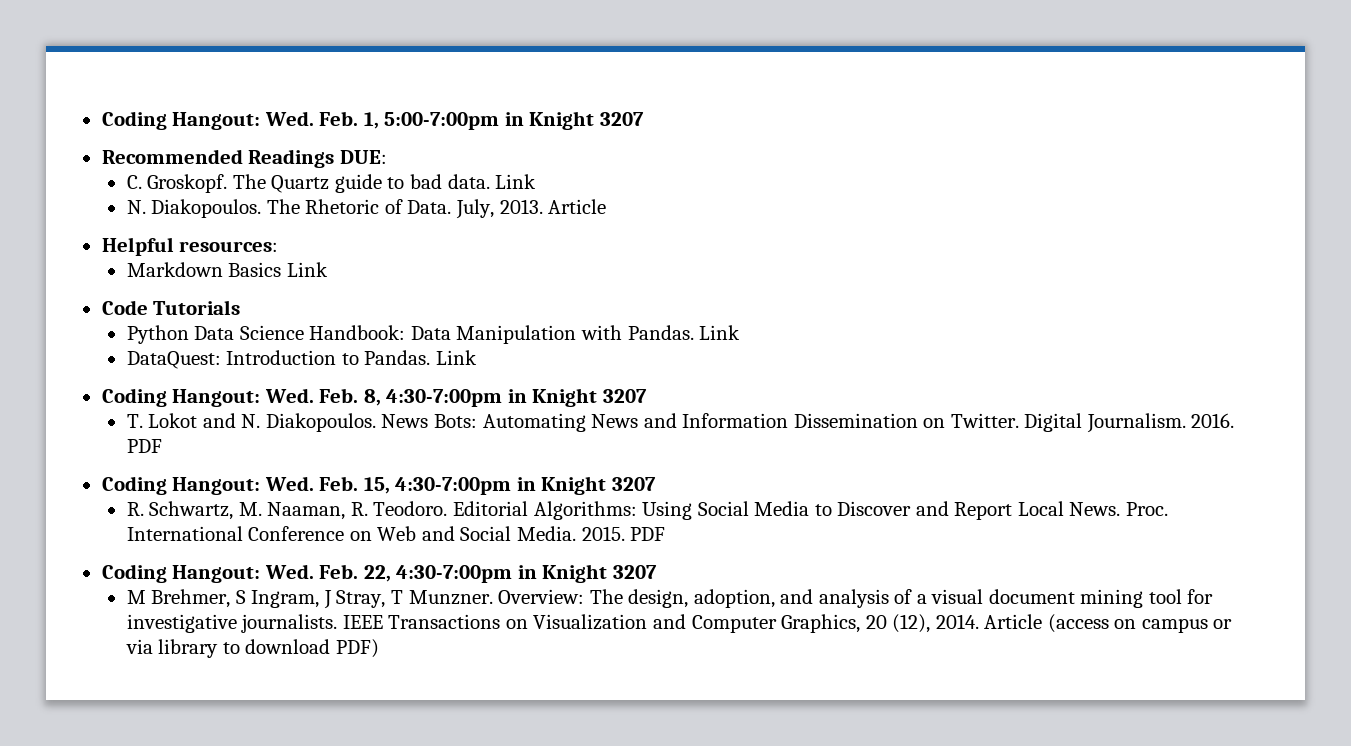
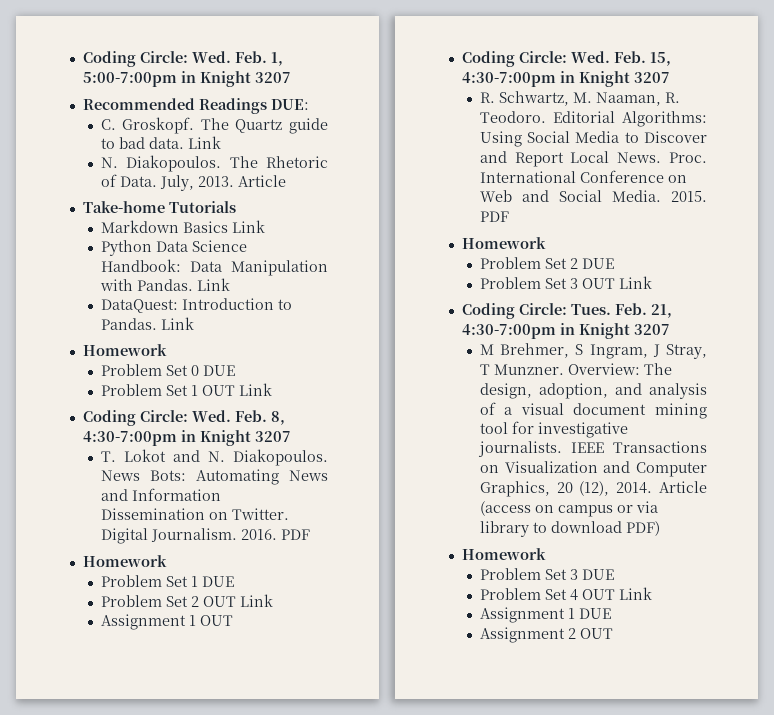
- Coding Hangout: Wed. Feb. 1, 5:00-7:00pm in Knight 3207
+ Coding Circle: Wed. Feb. 1, 5:00-7:00pm in Knight 3207
- Helpful resources:
+ Take-home Tutorials
- Code Tutorials
  DataQuest: Introduction to Pandas. Link
- Coding Hangout: Wed. Feb. 8, 4:30-7:00pm in Knight 3207
+ Homework
+ Problem Set 0 DUE
+ Problem Set 1 OUT Link
+ Coding Circle: Wed. Feb. 8, 4:30-7:00pm in Knight 3207
  2016. PDF
- Coding Hangout: Wed. Feb. 15, 4:30-7:00pm in Knight 3207
+ Homework
+ Problem Set 1 DUE
+ Problem Set 2 OUT Link
+ Assignment 1 OUT
+ Coding Circle: Wed. Feb. 15, 4:30-7:00pm in Knight 3207
  2015. PDF
- Coding Hangout: Wed. Feb. 22, 4:30-7:00pm in Knight 3207
+ Homework
+ Problem Set 2 DUE
+ Problem Set 3 OUT Link
+ Coding Circle: Tues. Feb. 21, 4:30-7:00pm in Knight 3207
  Article (access on campus or via library to download PDF)
+ Homework
+ Problem Set 3 DUE
+ Problem Set 4 OUT Link
+ Assignment 1 DUE
+ Assignment 2 OUT

